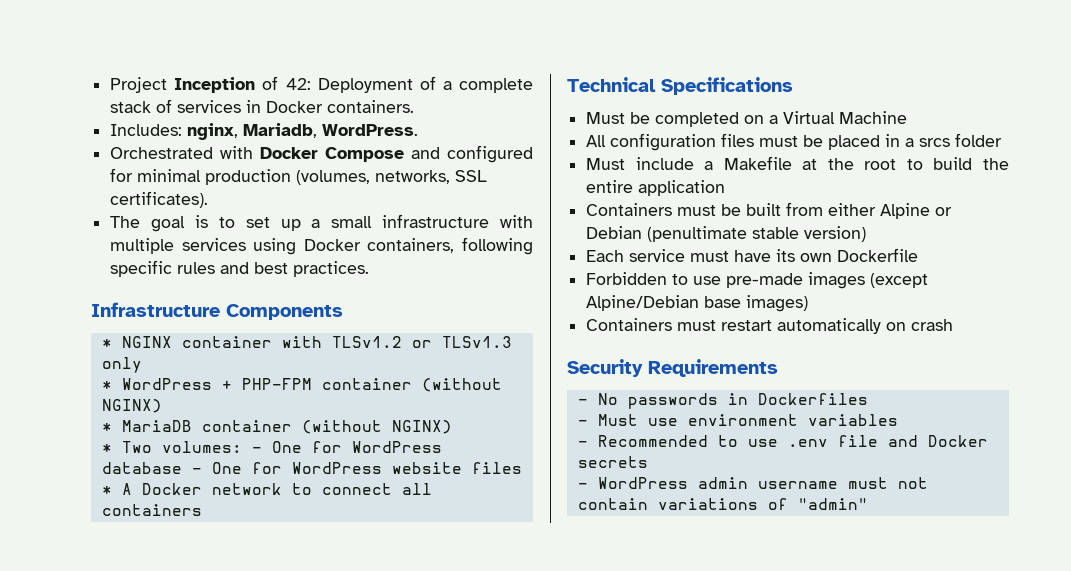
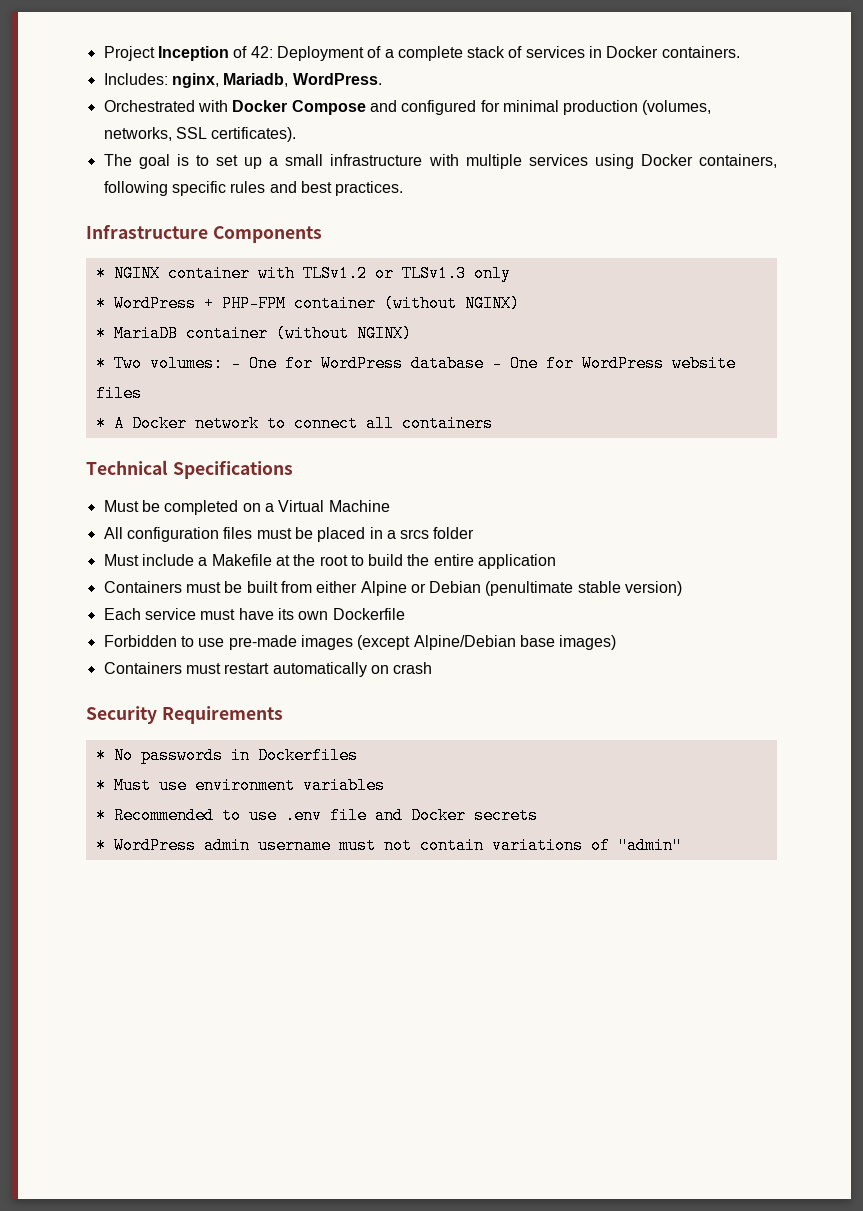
- - No passwords in Dockerfiles
+ * No passwords in Dockerfiles
- - Must use environment variables
+ * Must use environment variables
- - Recommended to use .env file and Docker secrets
+ * Recommended to use .env file and Docker secrets
- - WordPress admin username must not contain variations of "admin"
+ * WordPress admin username must not contain variations of "admin"

